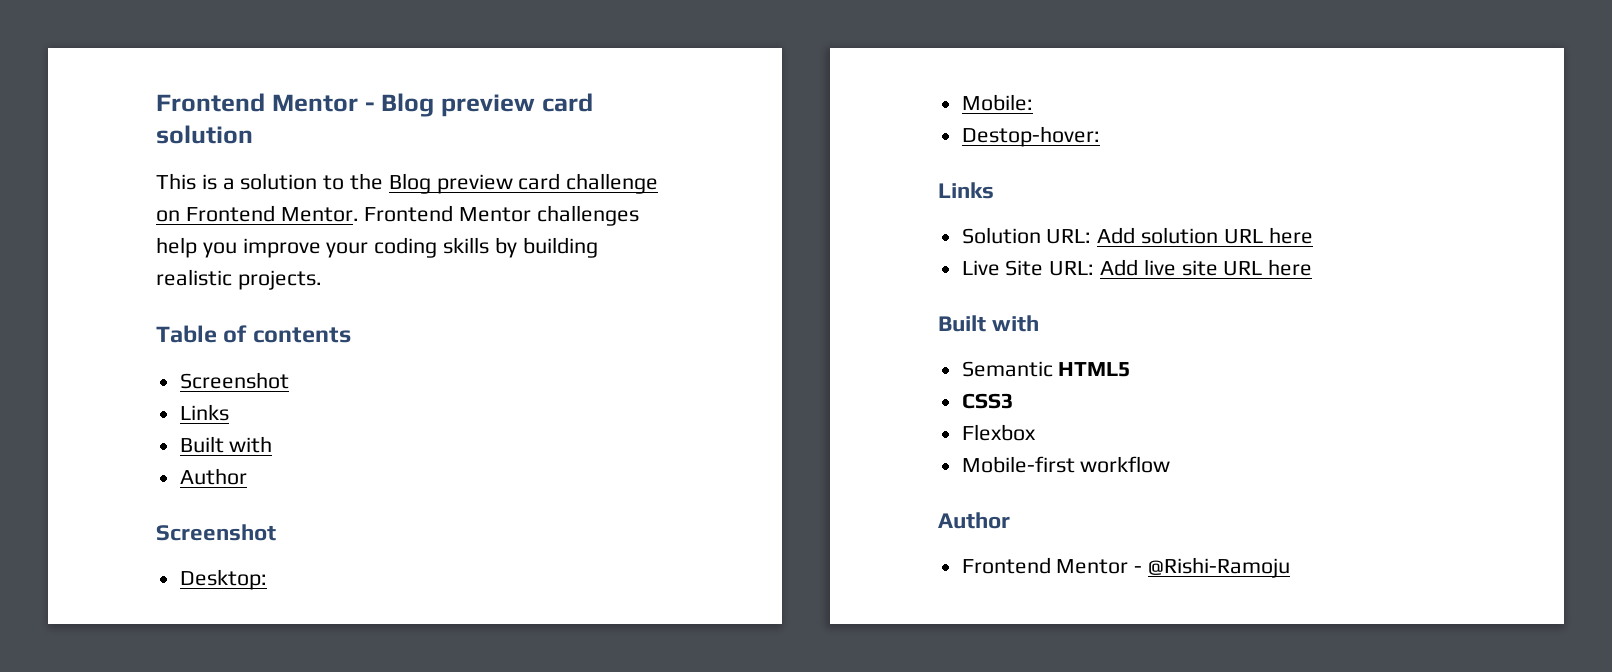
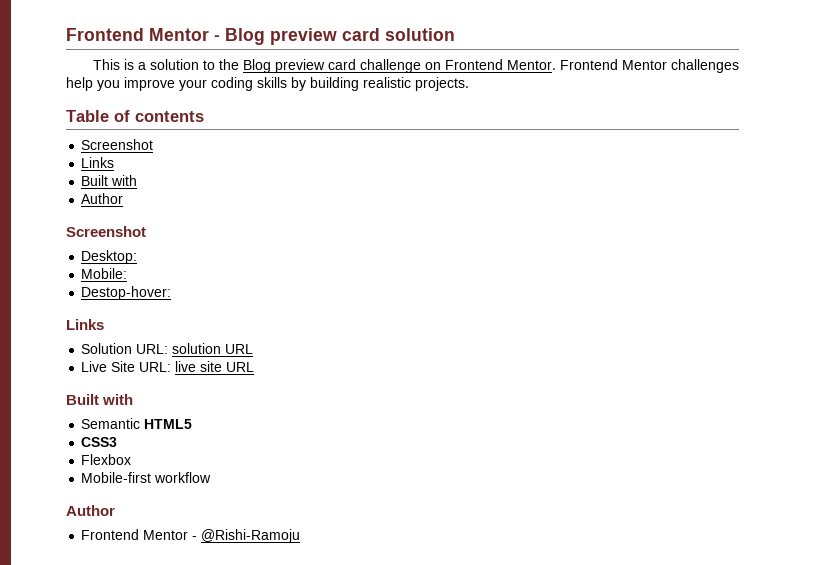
- Solution URL: Add solution URL here
+ Solution URL: solution URL
- Live Site URL: Add live site URL here
+ Live Site URL: live site URL

